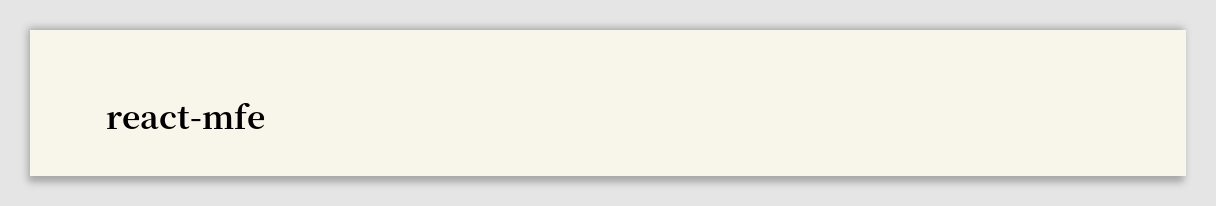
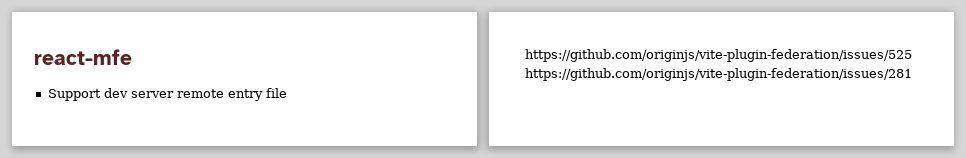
+ Support dev server remote entry file https://github.com/originjs/vite-plugin-federation/issues/525 https://github.com/originjs/vite-plugin-federation/issues/281

